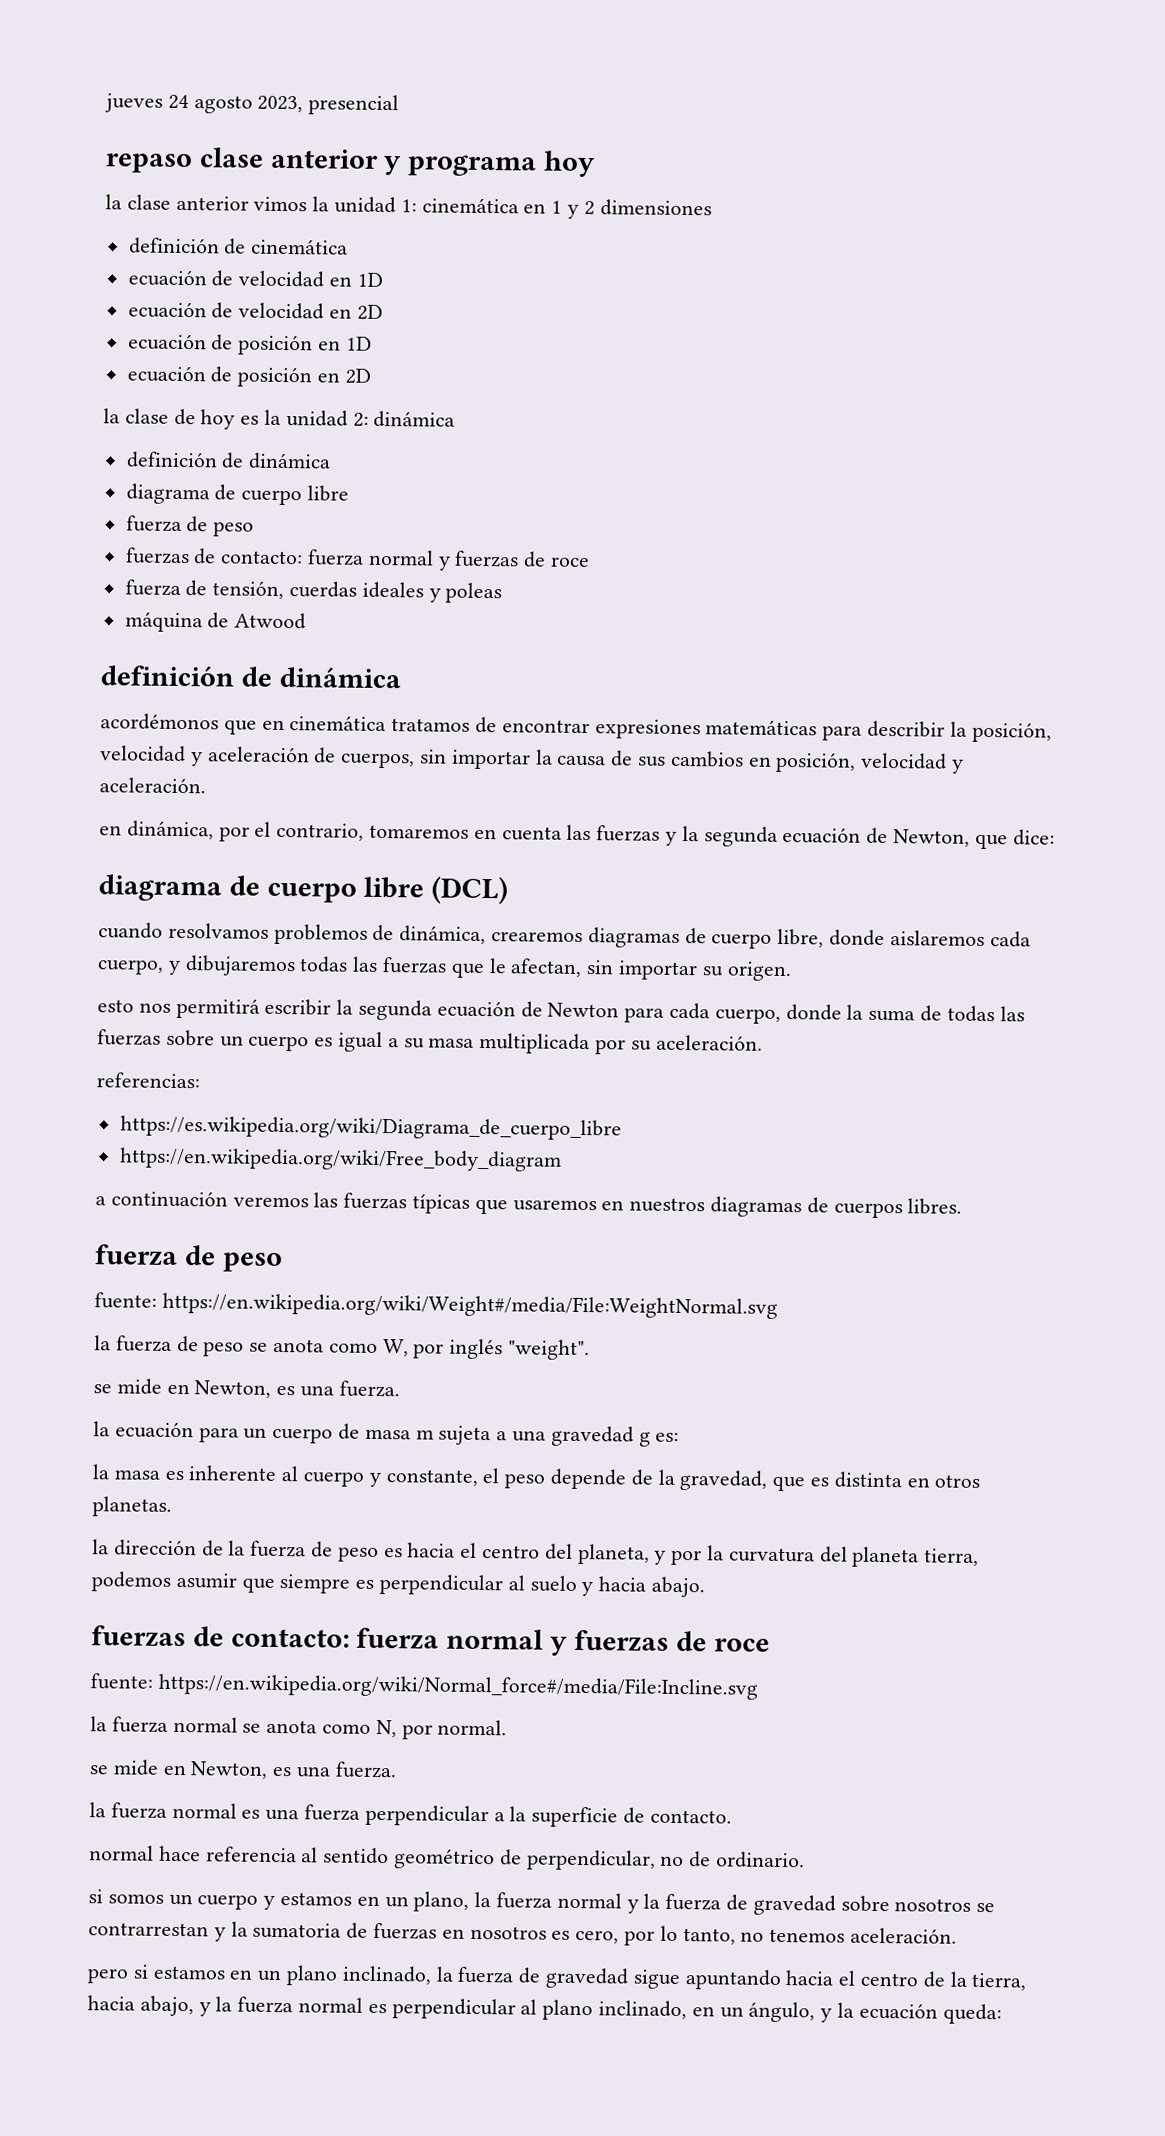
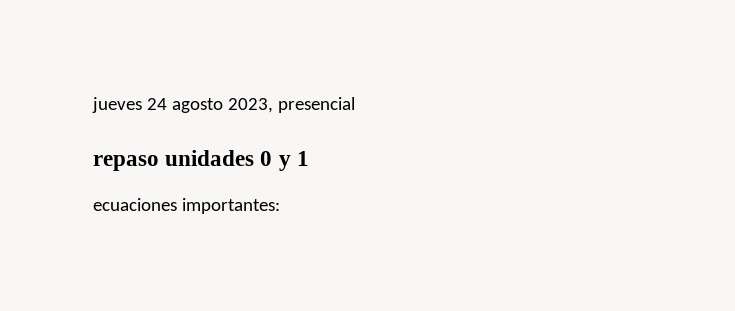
- repaso clase anterior y programa hoy
- la clase anterior vimos la unidad 1: cinemática en 1 y 2 dimensiones
- definición de cinemática
- ecuación de velocidad en 1D
- ecuación de velocidad en 2D
- ecuación de posición en 1D
- ecuación de posición en 2D
- la clase de hoy es la unidad 2: dinámica
- definición de dinámica
- diagrama de cuerpo libre
- fuerza de peso
- fuerzas de contacto: fuerza normal y fuerzas de roce
- fuerza de tensión, cuerdas ideales y poleas
- máquina de Atwood
- definición de dinámica
- acordémonos que en cinemática tratamos de encontrar expresiones matemáticas para describir la posición, velocidad y aceleración de cuerpos, sin importar la causa de sus cambios en posición, velocidad y aceleración.
- en dinámica, por el contrario, tomaremos en cuenta las fuerzas y la segunda ecuación de Newton, que dice:
- diagrama de cuerpo libre (DCL)
- cuando resolvamos problemos de dinámica, crearemos diagramas de cuerpo libre, donde aislaremos cada cuerpo, y dibujaremos todas las fuerzas que le afectan, sin importar su origen.
- esto nos permitirá escribir la segunda ecuación de Newton para cada cuerpo, donde la suma de todas las fuerzas sobre un cuerpo es igual a su masa multiplicada por su aceleración.
- referencias:
- https://es.wikipedia.org/wiki/Diagrama_de_cuerpo_libre
- https://en.wikipedia.org/wiki/Free_body_diagram
- a continuación veremos las fuerzas típicas que usaremos en nuestros diagramas de cuerpos libres.
- fuerza de peso
- fuente: https://en.wikipedia.org/wiki/Weight#/media/File:WeightNormal.svg
- la fuerza de peso se anota como W, por inglés "weight".
- se mide en Newton, es una fuerza.
- la ecuación para un cuerpo de masa m sujeta a una gravedad g es:
- la masa es inherente al cuerpo y constante, el peso depende de la gravedad, que es distinta en otros planetas.
- la dirección de la fuerza de peso es hacia el centro del planeta, y por la curvatura del planeta tierra, podemos asumir que siempre es perpendicular al suelo y hacia abajo.
- fuerzas de contacto: fuerza normal y fuerzas de roce
- fuente: https://en.wikipedia.org/wiki/Normal_force#/media/File:Incline.svg
- la fuerza normal se anota como N, por normal.
- se mide en Newton, es una fuerza.
- la fuerza normal es una fuerza perpendicular a la superficie de contacto.
- normal hace referencia al sentido geométrico de perpendicular, no de ordinario.
- si somos un cuerpo y estamos en un plano, la fuerza normal y la fuerza de gravedad sobre nosotros se contrarrestan y la sumatoria de fuerzas en nosotros es cero, por lo tanto, no tenemos aceleración.
- pero si estamos en un plano inclinado, la fuerza de gravedad sigue apuntando hacia el centro de la tierra, hacia abajo, y la fuerza normal es perpendicular al plano inclinado, en un ángulo, y la ecuación queda:
+ repaso unidades 0 y 1
+ ecuaciones importantes:

